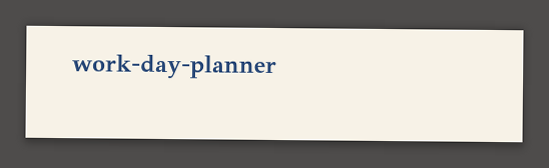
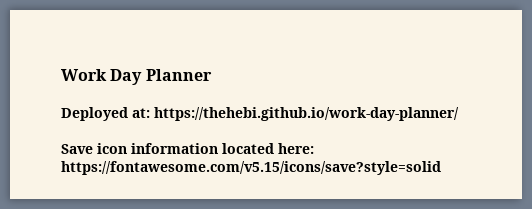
- work-day-planner
+ Work Day Planner
+ Deployed at: https://thehebi.github.io/work-day-planner/
+ Save icon information located here: https://fontawesome.com/v5.15/icons/save?style=solid

